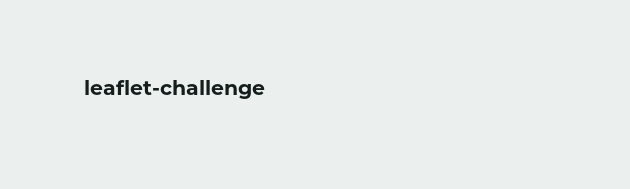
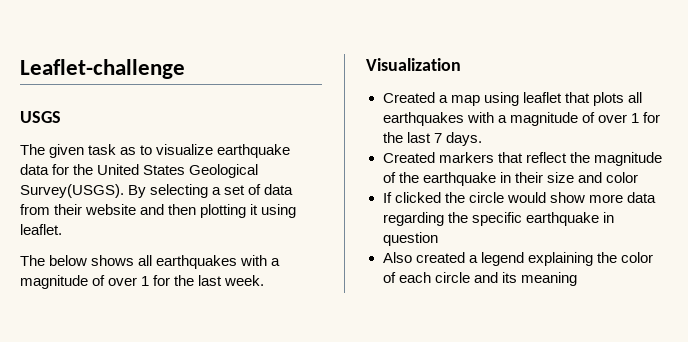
- leaflet-challenge
+ Leaflet-challenge
+ USGS
+ The given task as to visualize earthquake data for the United States Geological Survey(USGS). By selecting a set of data from their website and then plotting it using leaflet.
+ The below shows all earthquakes with a magnitude of over 1 for the last week.
+ Visualization
+ Created a map using leaflet that plots all earthquakes with a magnitude of over 1 for the last 7 days.
+ Created markers that reflect the magnitude of the earthquake in their size and color
+ If clicked the circle would show more data regarding the specific earthquake in question
+ Also created a legend explaining the color of each circle and its meaning

